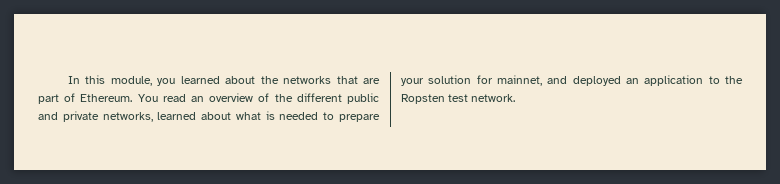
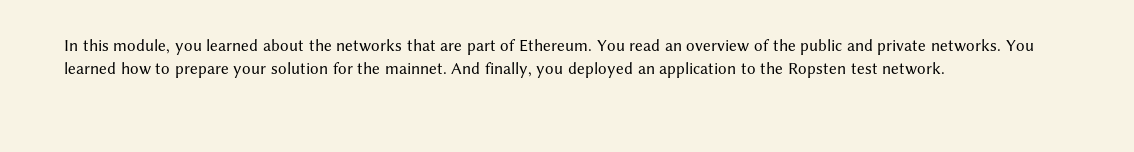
- You read an overview of the different public and private networks, learned about what is needed to prepare your solution for mainnet, and deployed an application to the Ropsten test network.
+ You read an overview of the public and private networks. You learned how to prepare your solution for the mainnet. And finally, you deployed an application to the Ropsten test network.

